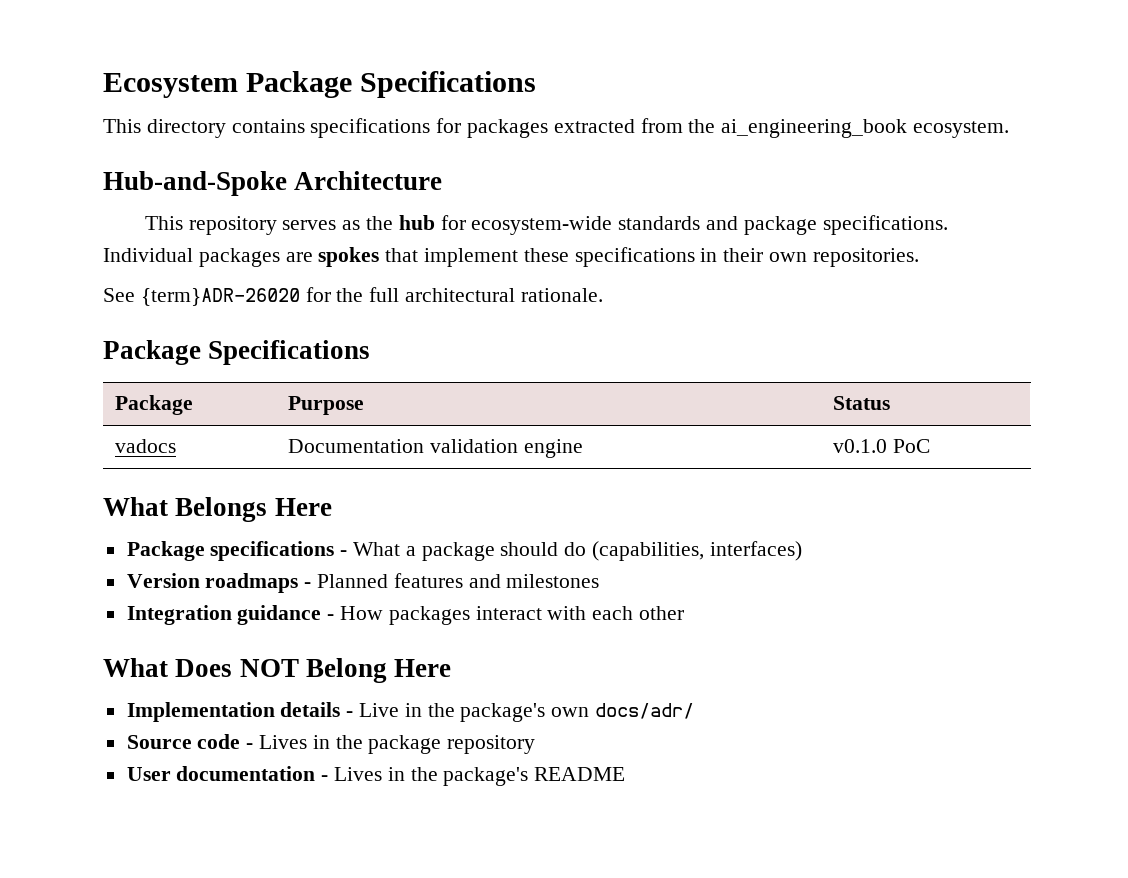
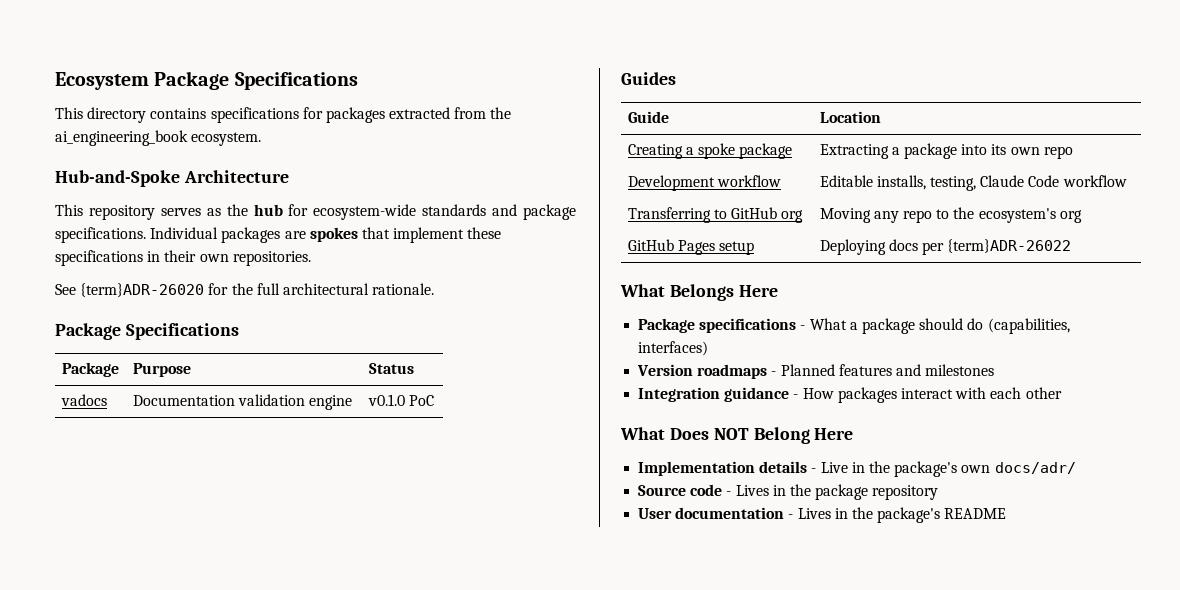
+ Guides
+ Guide | Location
+ Creating a spoke package | Extracting a package into its own repo
+ Development workflow | Editable installs, testing, Claude Code workflow
+ Transferring to GitHub org | Moving any repo to the ecosystem's org
+ GitHub Pages setup | Deploying docs per {term}ADR-26022

